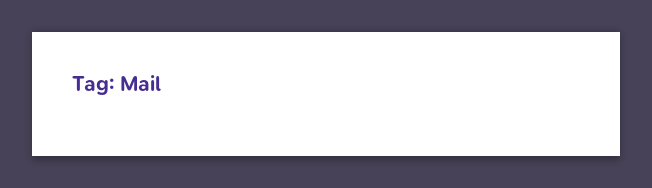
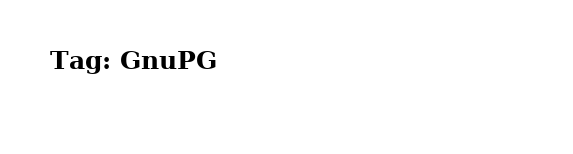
- Tag: Mail
+ Tag: GnuPG

